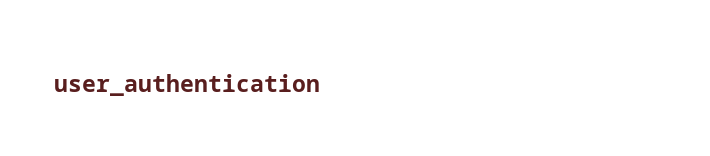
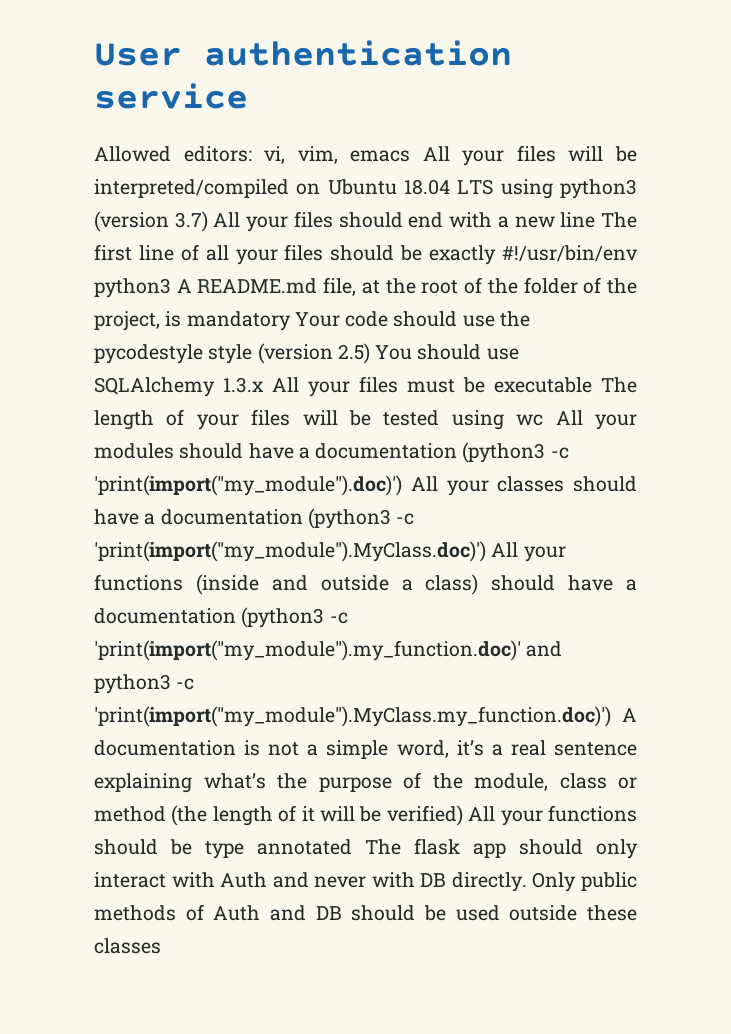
- user_authentication
+ User authentication service
+ Allowed editors: vi, vim, emacs All your files will be interpreted/compiled on Ubuntu 18.04 LTS using python3 (version 3.7) All your files should end with a new line The first line of all your files should be exactly #!/usr/bin/env python3 A README.md file, at the root of the folder of the project, is mandatory Your code should use the pycodestyle style (version 2.5) You should use SQLAlchemy 1.3.x All your files must be executable The length of your files will be tested using wc All your modules should have a documentation (python3 -c 'print(import("my_module").doc)') All your classes should have a documentation (python3 -c 'print(import("my_module").MyClass.doc)') All your functions (inside and outside a class) should have a documentation (python3 -c 'print(import("my_module").my_function.doc)' and python3 -c 'print(import("my_module").MyClass.my_function.doc)') A documentation is not a simple word, it’s a real sentence explaining what’s the purpose of the module, class or method (the length of it will be verified) All your functions should be type annotated The flask app should only interact with Auth and never with DB directly. Only public methods of Auth and DB should be used outside these classes

